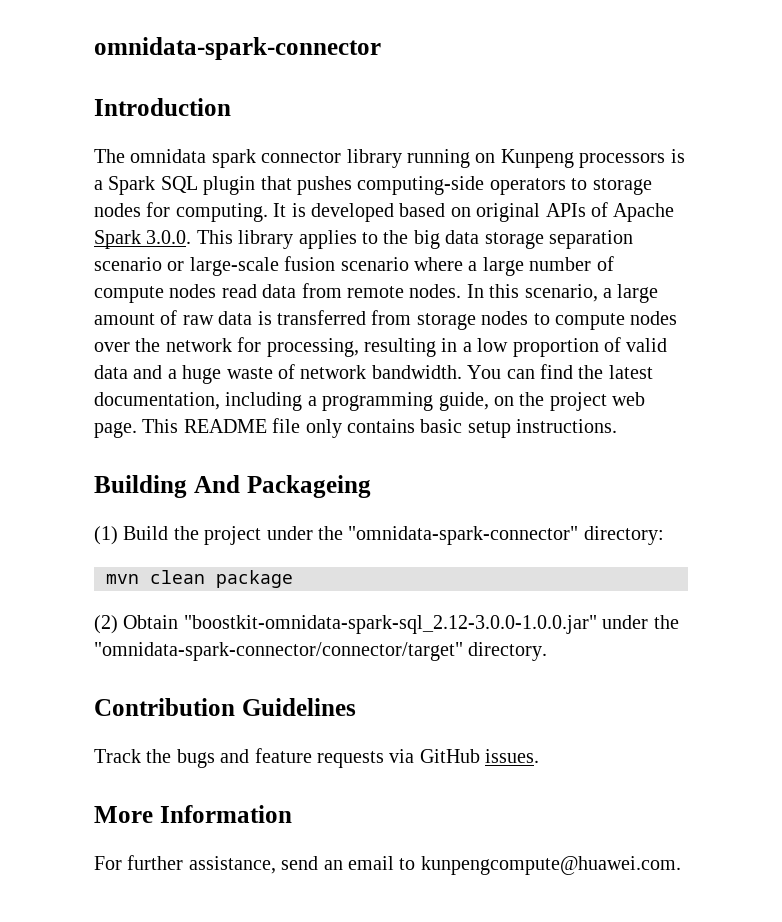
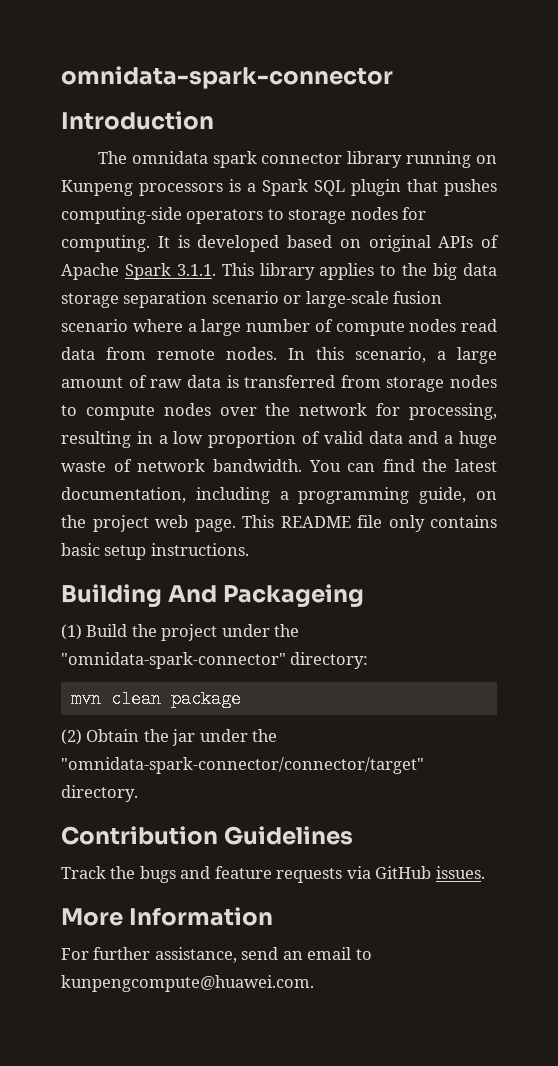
- It is developed based on original APIs of Apache Spark 3.0.0. This library applies to the big data storage separation scenario or large-scale fusion scenario where a large number of compute nodes read data from remote nodes.
+ It is developed based on original APIs of Apache Spark 3.1.1. This library applies to the big data storage separation scenario or large-scale fusion scenario where a large number of compute nodes read data from remote nodes.
- (2) Obtain "boostkit-omnidata-spark-sql_2.12-3.0.0-1.0.0.jar" under the "omnidata-spark-connector/connector/target" directory.
+ (2) Obtain the jar under the "omnidata-spark-connector/connector/target" directory.

